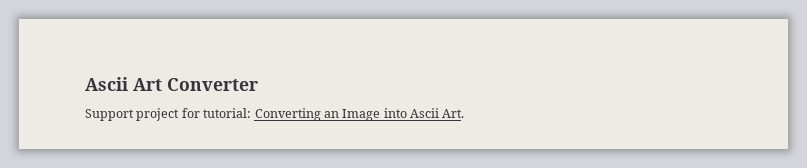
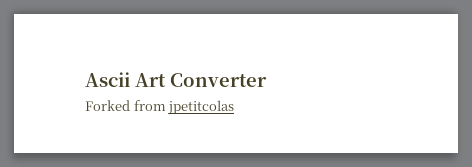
- Support project for tutorial: Converting an Image into Ascii Art.
+ Forked from jpetitcolas

